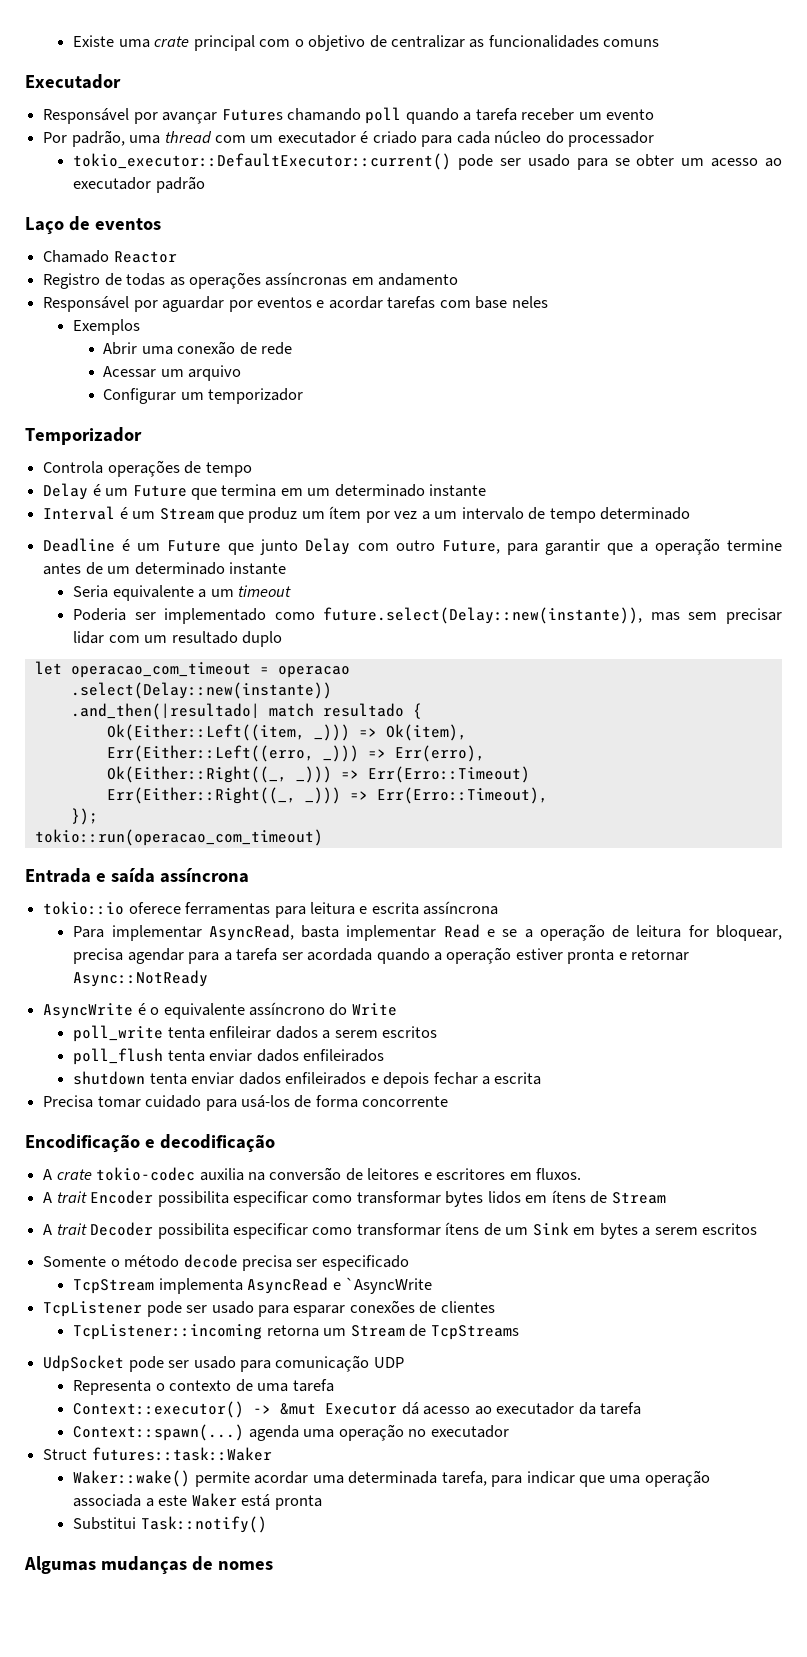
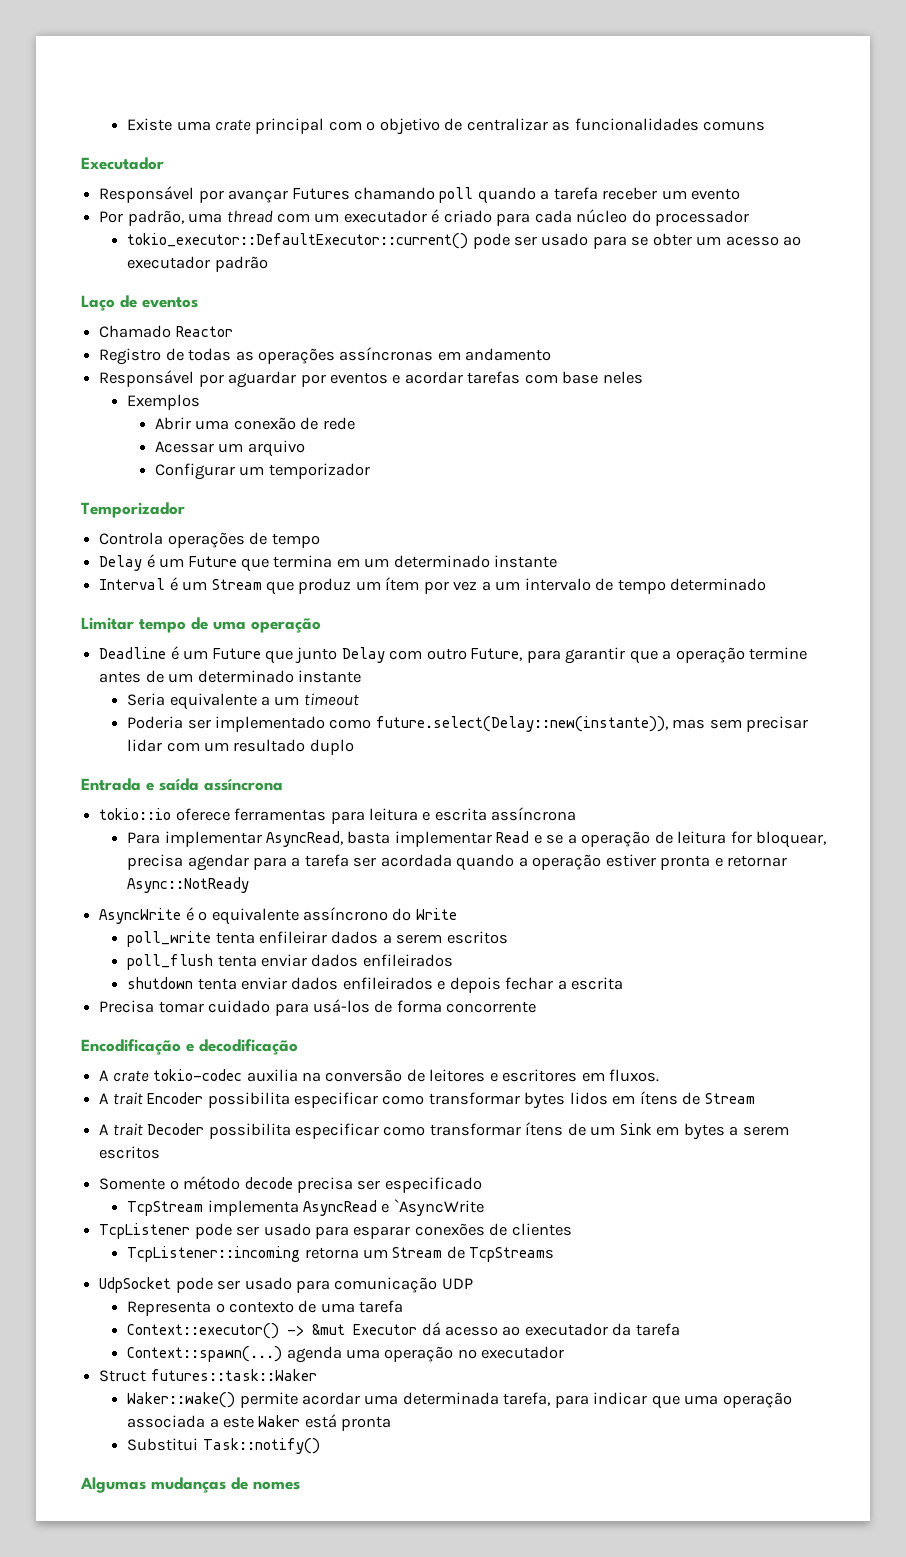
+ Limitar tempo de uma operação
- let operacao_com_timeout = operacao
- .select(Delay::new(instante))
- .and_then(|resultado| match resultado {
- Ok(Either::Left((item, _))) => Ok(item),
- Err(Either::Left((erro, _))) => Err(erro),
- Ok(Either::Right((_, _))) => Err(Erro::Timeout)
- Err(Either::Right((_, _))) => Err(Erro::Timeout),
- });
- tokio::run(operacao_com_timeout)

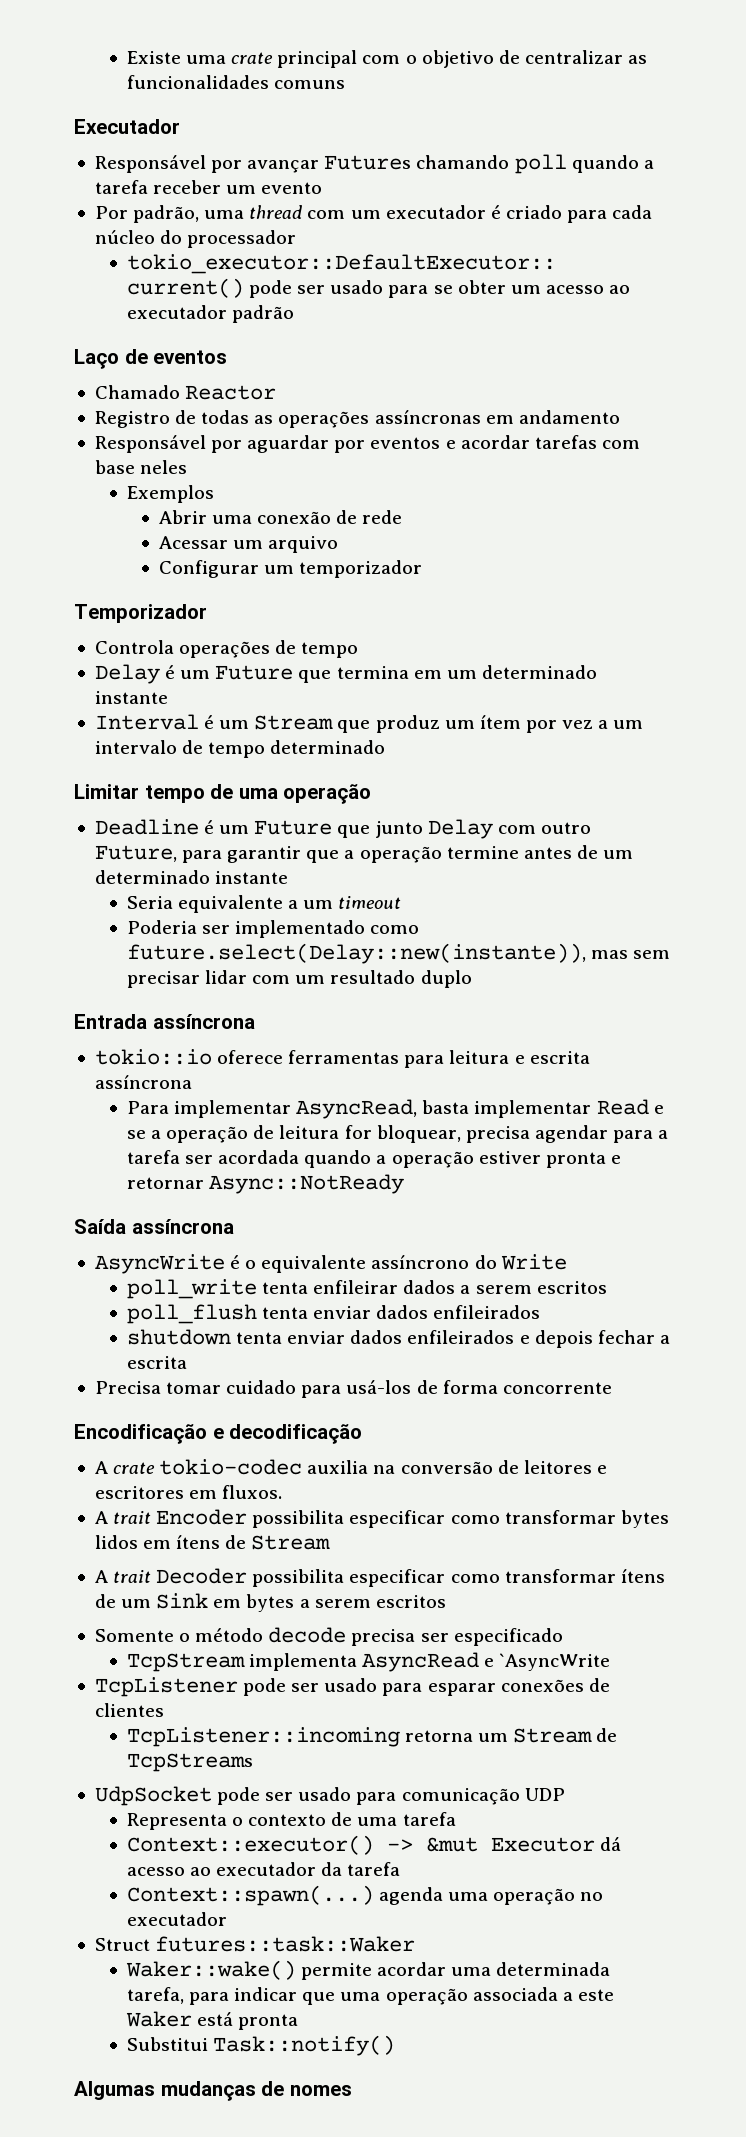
- Entrada e saída assíncrona
+ Entrada assíncrona
+ Saída assíncrona

